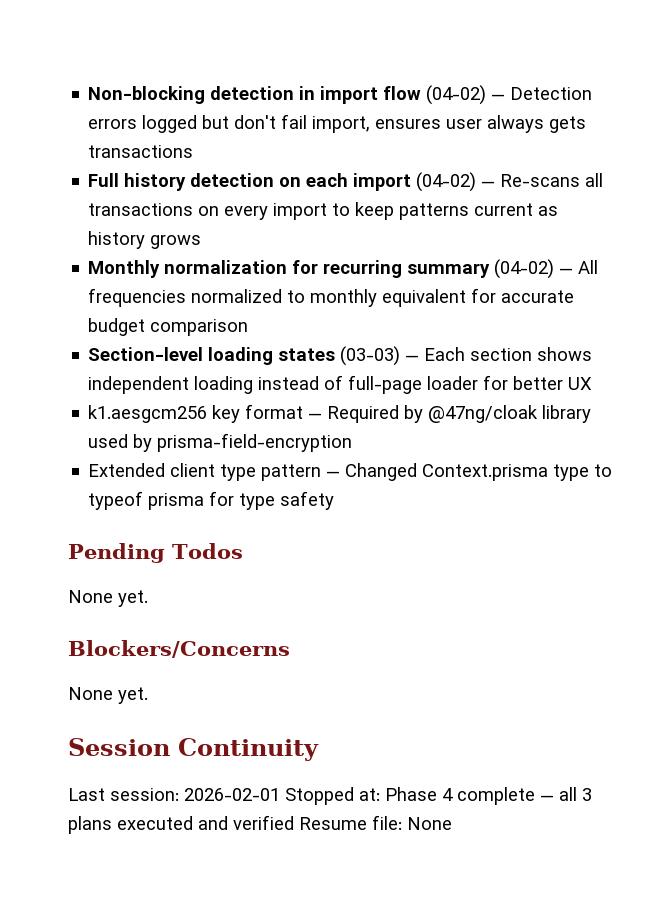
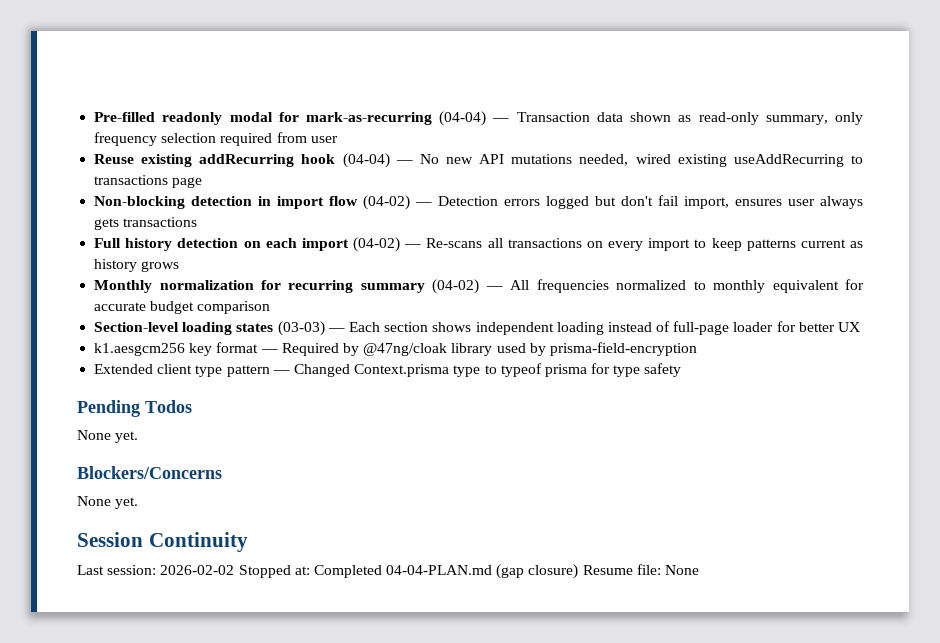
+ Pre-filled readonly modal for mark-as-recurring (04-04) — Transaction data shown as read-only summary, only frequency selection required from user
+ Reuse existing addRecurring hook (04-04) — No new API mutations needed, wired existing useAddRecurring to transactions page
- Last session: 2026-02-01 Stopped at: Phase 4 complete — all 3 plans executed and verified Resume file: None
+ Last session: 2026-02-02 Stopped at: Completed 04-04-PLAN.md (gap closure) Resume file: None

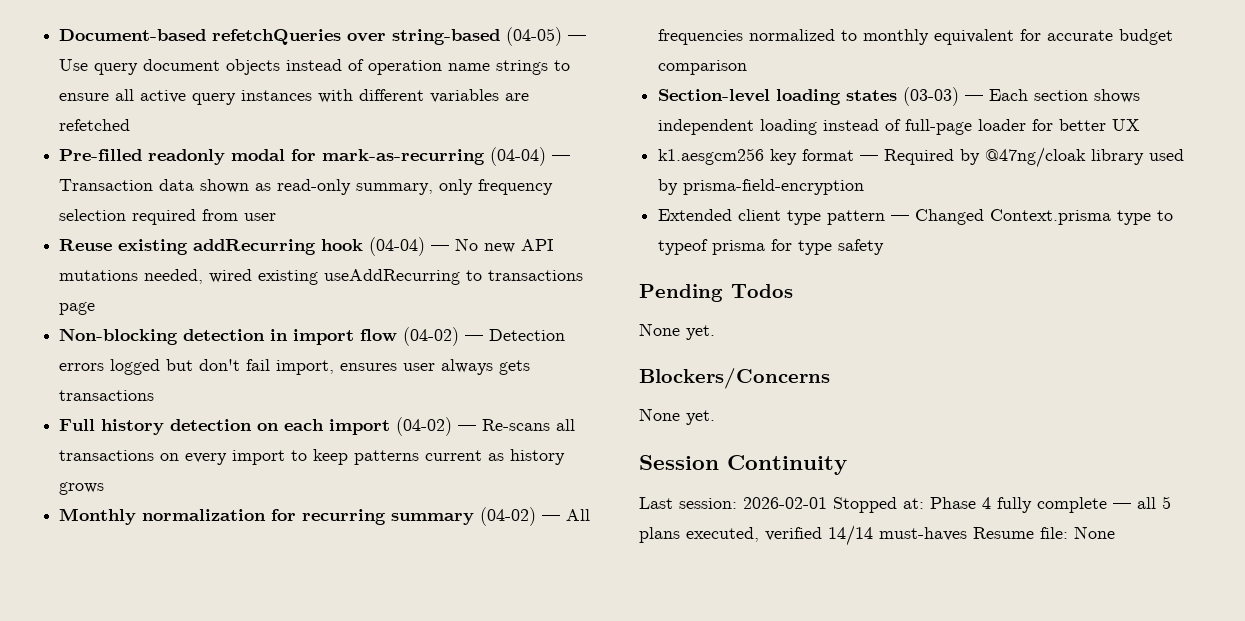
+ Document-based refetchQueries over string-based (04-05) — Use query document objects instead of operation name strings to ensure all active query instances with different variables are refetched
- Last session: 2026-02-02 Stopped at: Completed 04-04-PLAN.md (gap closure) Resume file: None
+ Last session: 2026-02-01 Stopped at: Phase 4 fully complete — all 5 plans executed, verified 14/14 must-haves Resume file: None

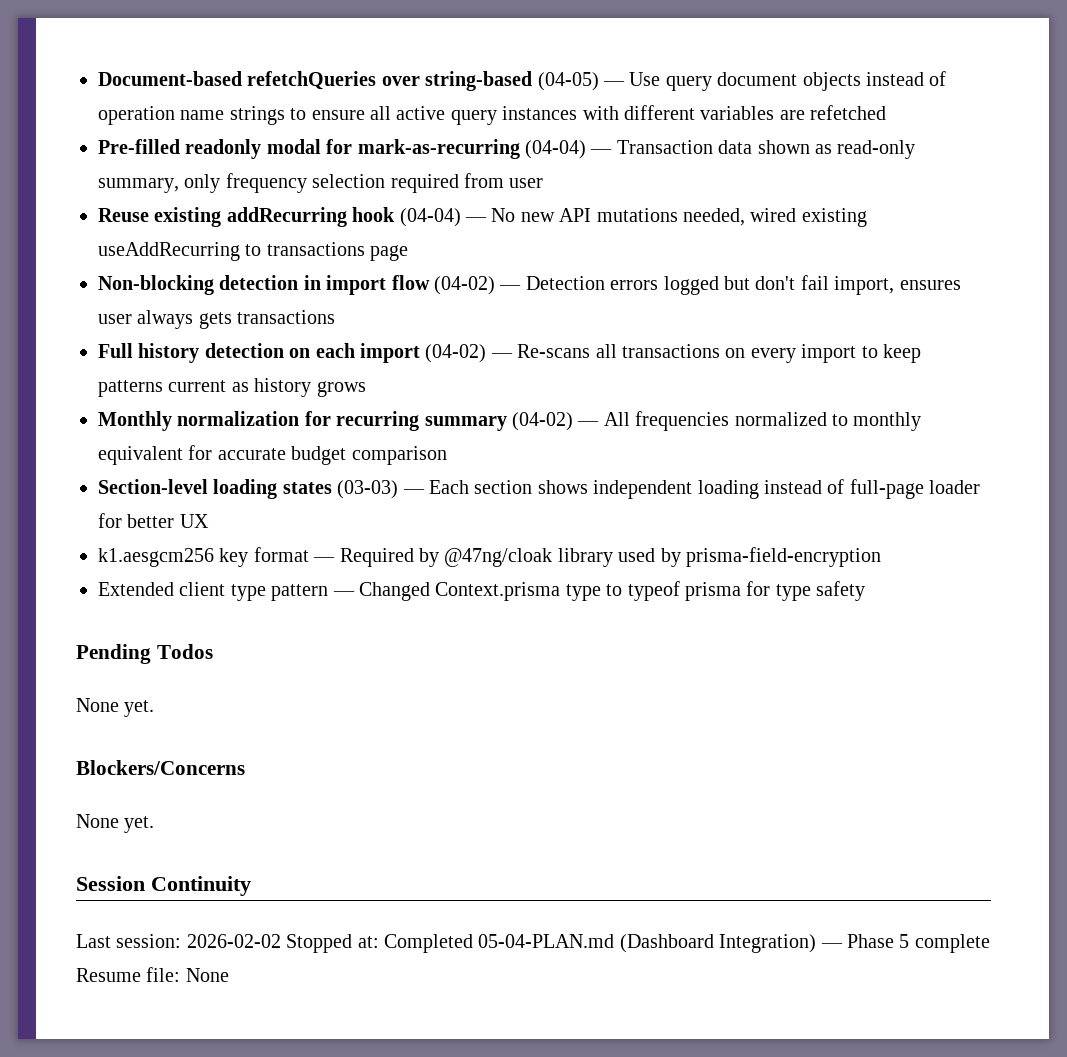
- Last session: 2026-02-01 Stopped at: Phase 4 fully complete — all 5 plans executed, verified 14/14 must-haves Resume file: None
+ Last session: 2026-02-02 Stopped at: Completed 05-04-PLAN.md (Dashboard Integration) — Phase 5 complete Resume file: None

